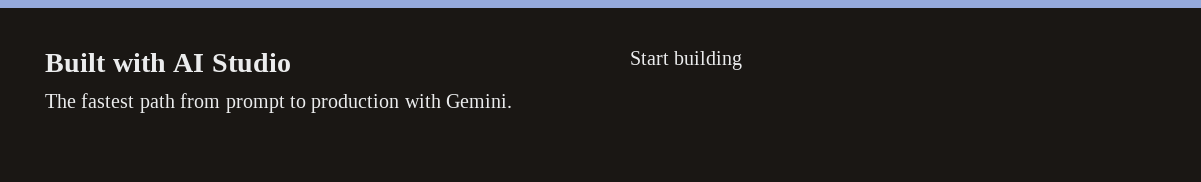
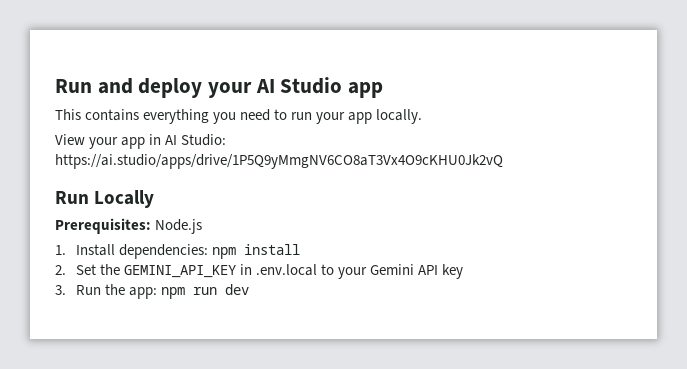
- Built with AI Studio
- The fastest path from prompt to production with Gemini.
- Start building
+ Run and deploy your AI Studio app
+ This contains everything you need to run your app locally.
+ View your app in AI Studio: https://ai.studio/apps/drive/1P5Q9yMmgNV6CO8aT3Vx4O9cKHU0Jk2vQ
+ Run Locally
+ Prerequisites: Node.js
+ 1. Install dependencies: npm install
+ 2. Set the GEMINI_API_KEY in .env.local to your Gemini API key
+ 3. Run the app: npm run dev

